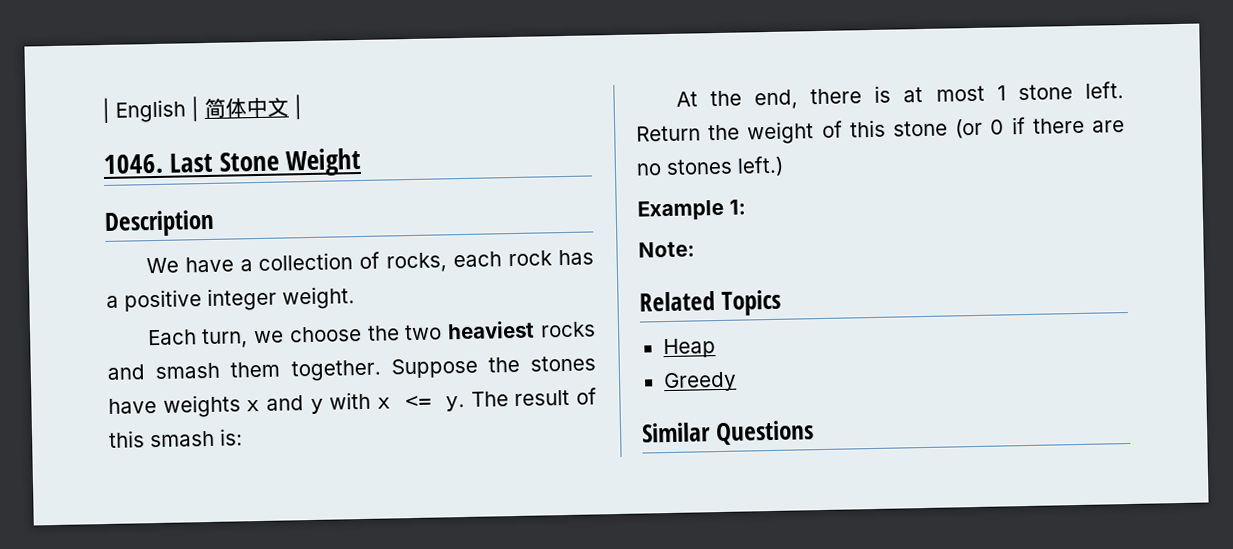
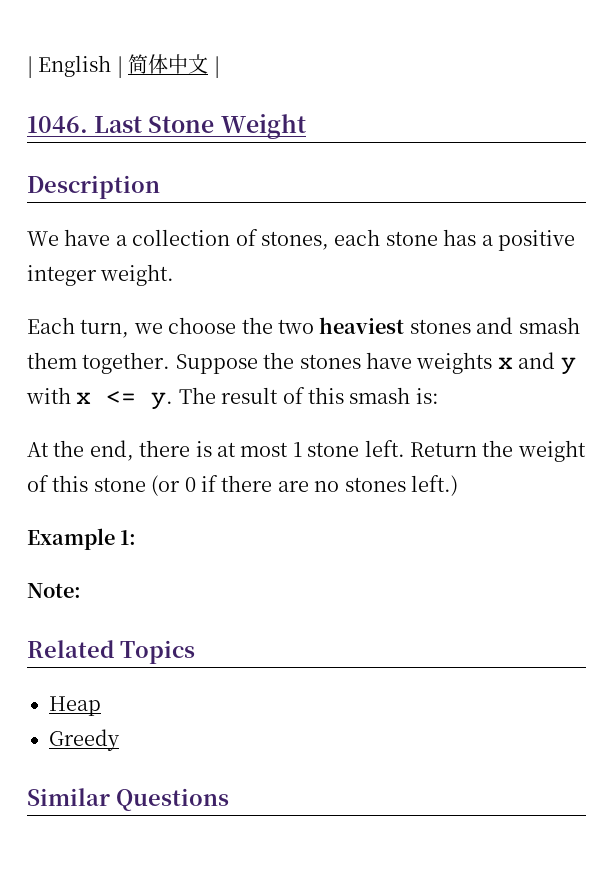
- We have a collection of rocks, each rock has a positive integer weight.
+ We have a collection of stones, each stone has a positive integer weight.
- Each turn, we choose the two heaviest rocks and smash them together.
+ Each turn, we choose the two heaviest stones and smash them together.

